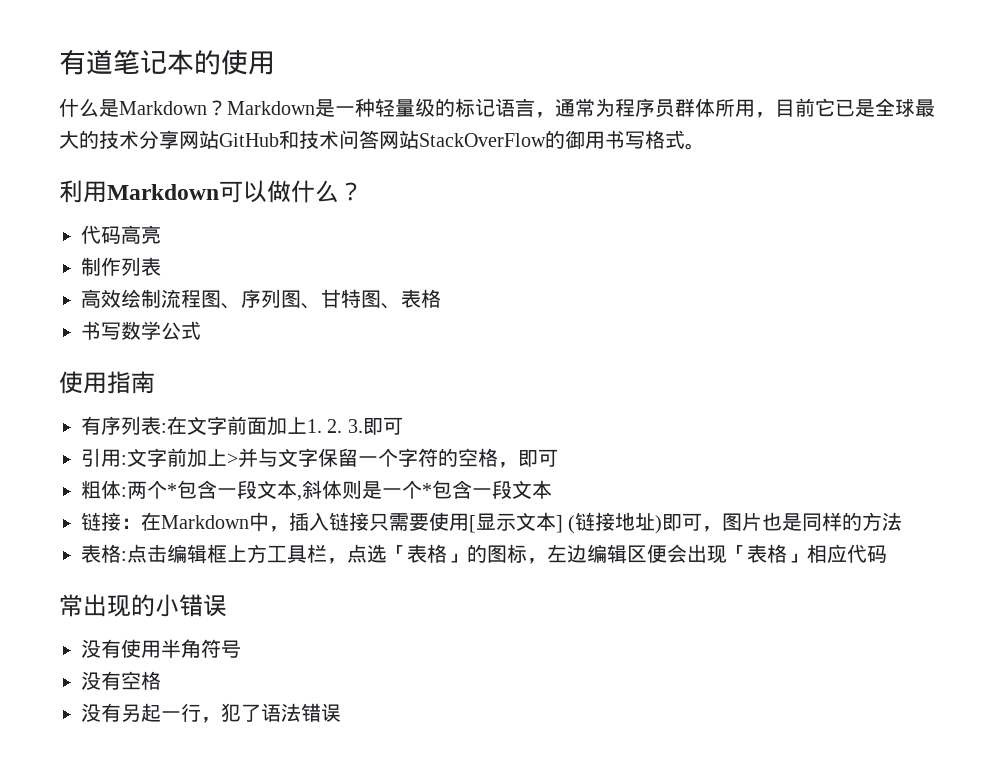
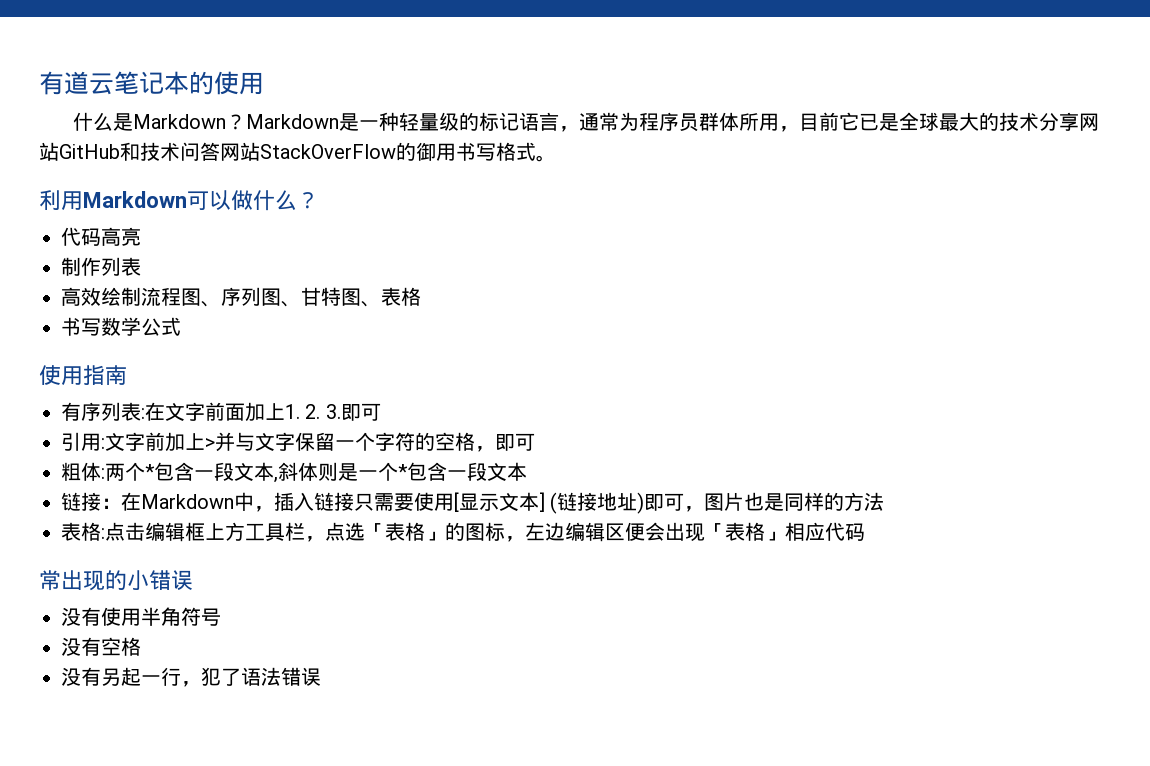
- 有道笔记本的使用
+ 有道云笔记本的使用

